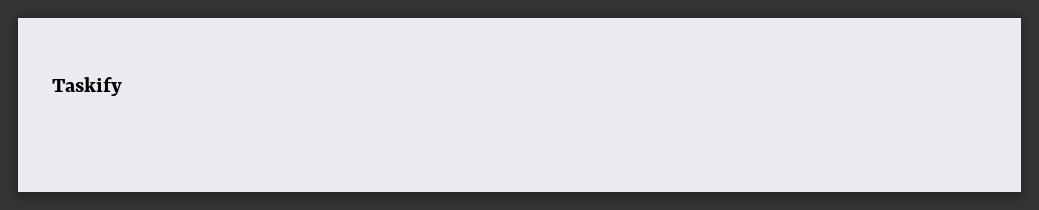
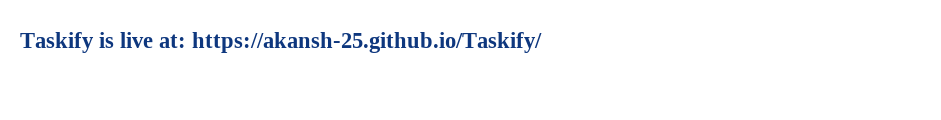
- Taskify
+ Taskify is live at: https://akansh-25.github.io/Taskify/

